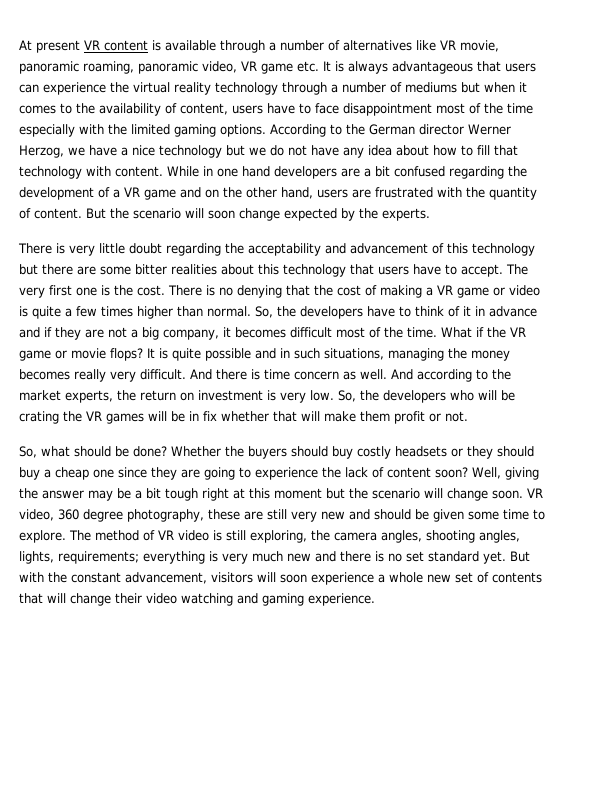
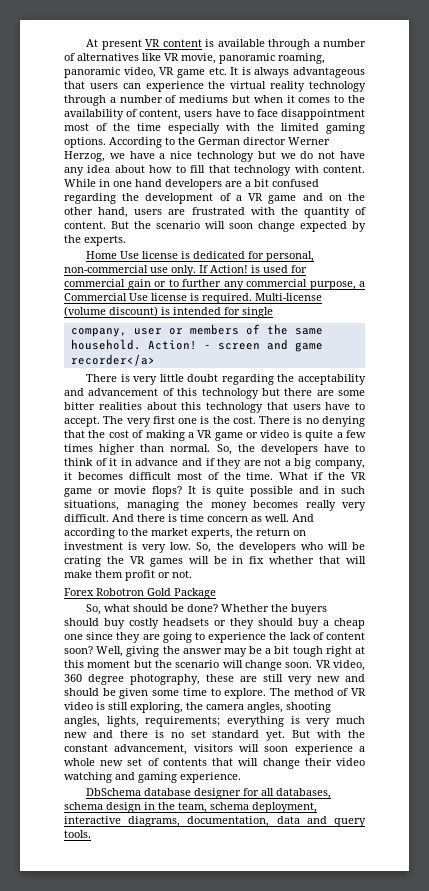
+ Home Use license is dedicated for personal, non-commercial use only. If Action! is used for commercial gain or to further any commercial purpose, a Commercial Use license is required. Multi-license (volume discount) is intended for single
+ company, user or members of the same household. Action! - screen and game recorder</a>
+ Forex Robotron Gold Package
+ DbSchema database designer for all databases, schema design in the team, schema deployment, interactive diagrams, documentation, data and query tools.

